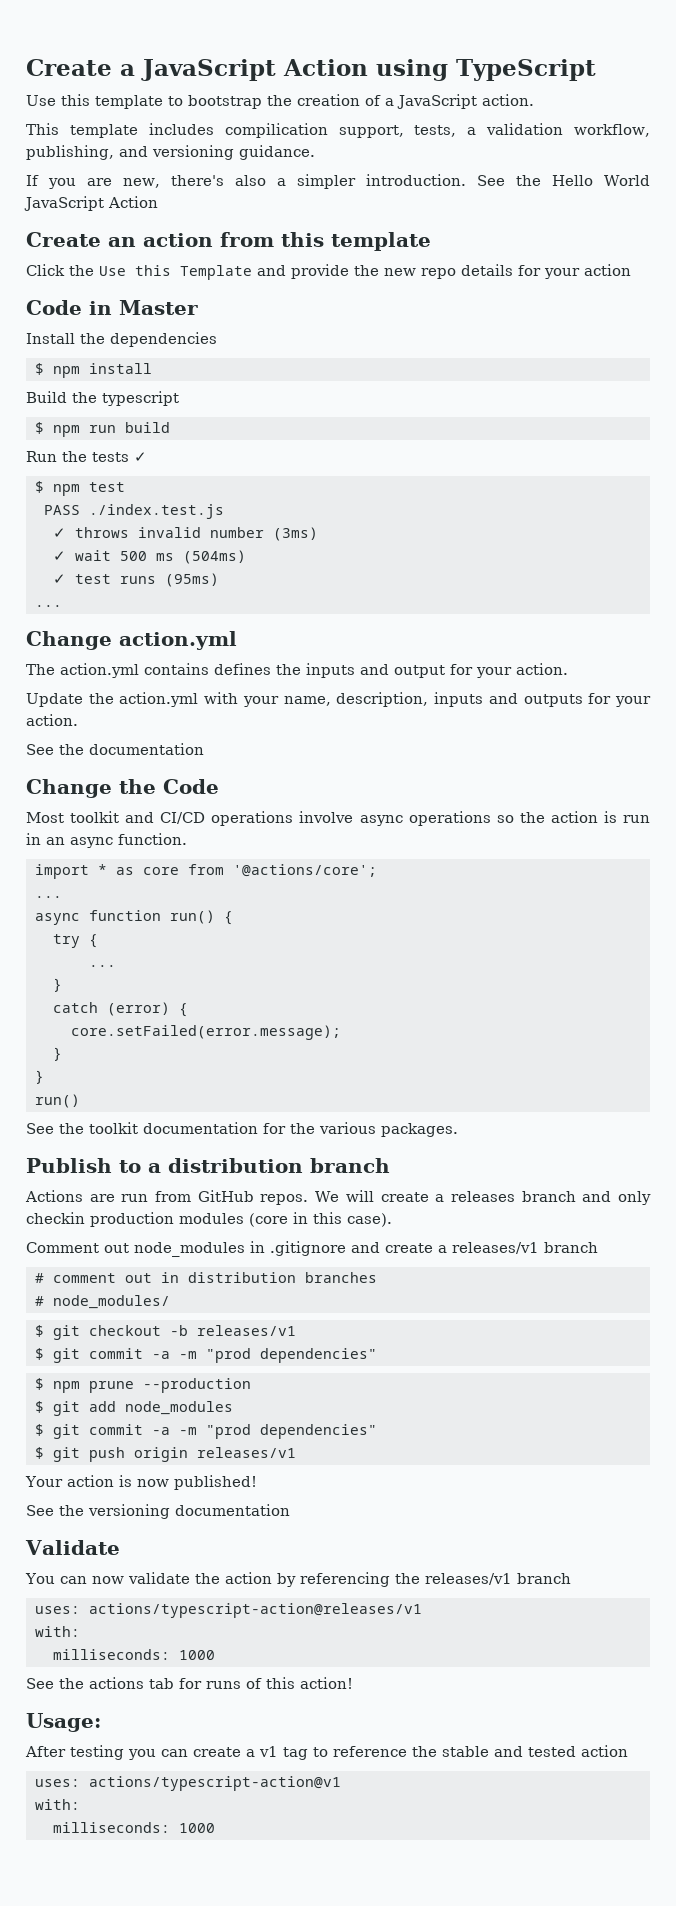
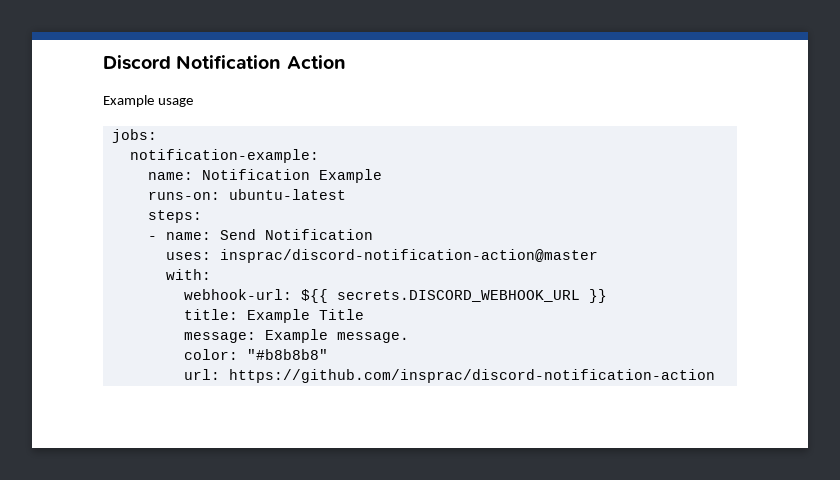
- Create a JavaScript Action using TypeScript
- Use this template to bootstrap the creation of a JavaScript action.
- This template includes compilication support, tests, a validation workflow, publishing, and versioning guidance.
- If you are new, there's also a simpler introduction. See the Hello World JavaScript Action
- Create an action from this template
- Click the Use this Template and provide the new repo details for your action
- Code in Master
- Install the dependencies
- $ npm install
- Build the typescript
- $ npm run build
- Run the tests ✓
- $ npm test
- PASS ./index.test.js
- ✓ throws invalid number (3ms)
- ✓ wait 500 ms (504ms)
- ✓ test runs (95ms)
- ...
- Change action.yml
- The action.yml contains defines the inputs and output for your action.
- Update the action.yml with your name, description, inputs and outputs for your action.
- See the documentation
- Change the Code
- Most toolkit and CI/CD operations involve async operations so the action is run in an async function.
- import * as core from '@actions/core';
- ...
- async function run() {
- try {
- ...
- }
- catch (error) {
- core.setFailed(error.message);
- }
- }
- run()
- See the toolkit documentation for the various packages.
- Publish to a distribution branch
- Actions are run from GitHub repos. We will create a releases branch and only checkin production modules (core in this case).
- Comment out node_modules in .gitignore and create a releases/v1 branch
- # comment out in distribution branches
- # node_modules/
- $ git checkout -b releases/v1
- $ git commit -a -m "prod dependencies"
- $ npm prune --production
- $ git add node_modules
- $ git commit -a -m "prod dependencies"
- $ git push origin releases/v1
- Your action is now published!
- See the versioning documentation
- Validate
- You can now validate the action by referencing the releases/v1 branch
- uses: actions/typescript-action@releases/v1
+ Discord Notification Action
+ Example usage
+ jobs:
+ notification-example:
+ name: Notification Example
+ runs-on: ubuntu-latest
+ steps:
+ - name: Send Notification
+ uses: insprac/discord-notification-action@master
  with:
- milliseconds: 1000
- See the actions tab for runs of this action!
- Usage:
- After testing you can create a v1 tag to reference the stable and tested action
- uses: actions/typescript-action@v1
- with:
- milliseconds: 1000
+ webhook-url: ${{ secrets.DISCORD_WEBHOOK_URL }}
+ title: Example Title
+ message: Example message.
+ color: "#b8b8b8"
+ url: https://github.com/insprac/discord-notification-action

